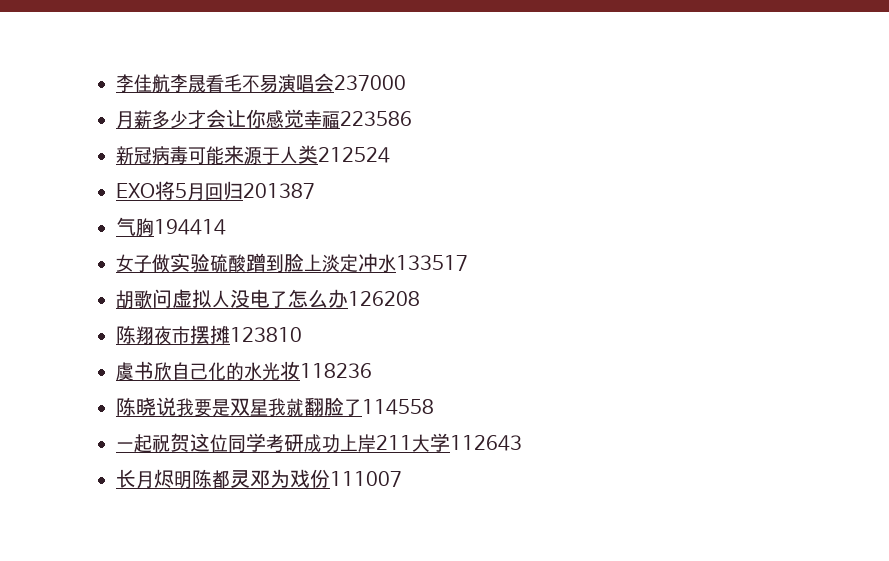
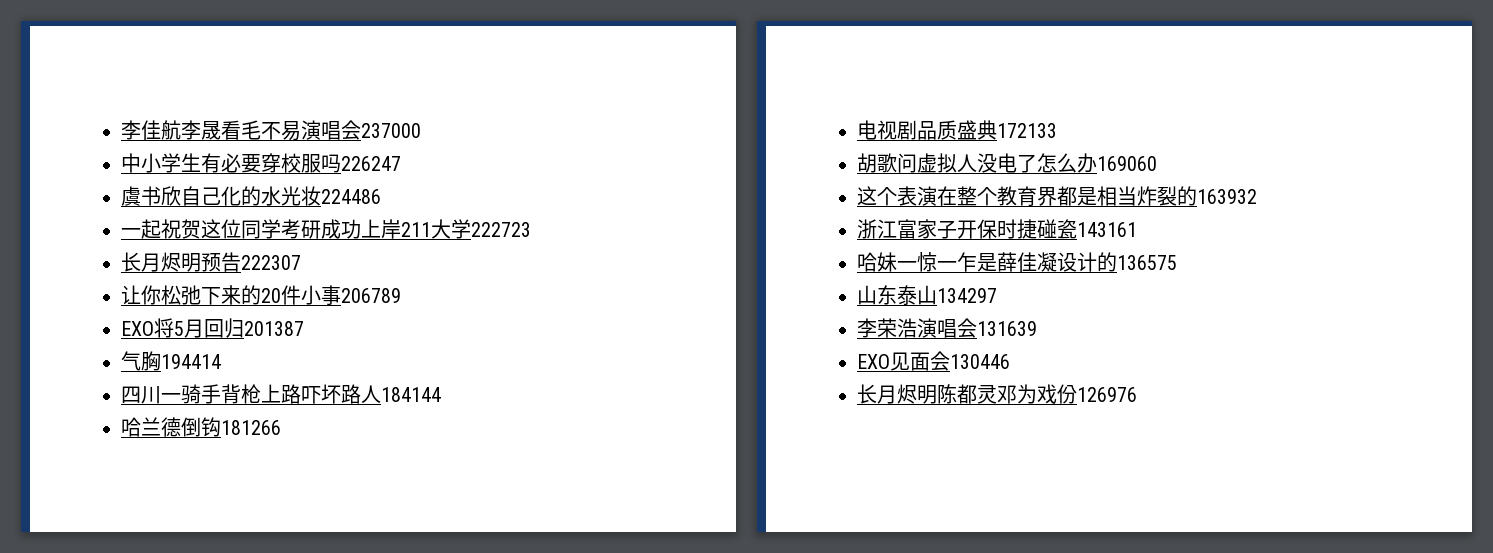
- 月薪多少才会让你感觉幸福223586
- 新冠病毒可能来源于人类212524
- EXO将5月回归201387
- 气胸194414
- 女子做实验硫酸蹭到脸上淡定冲水133517
- 胡歌问虚拟人没电了怎么办126208
- 陈翔夜市摆摊123810
+ 中小学生有必要穿校服吗226247
- 虞书欣自己化的水光妆118236
- 陈晓说我要是双星我就翻脸了114558
+ 虞书欣自己化的水光妆224486
- 一起祝贺这位同学考研成功上岸211大学112643
+ 一起祝贺这位同学考研成功上岸211大学222723
+ 长月烬明预告222307
+ 让你松弛下来的20件小事206789
+ EXO将5月回归201387
+ 气胸194414
+ 四川一骑手背枪上路吓坏路人184144
+ 哈兰德倒钩181266
+ 电视剧品质盛典172133
+ 胡歌问虚拟人没电了怎么办169060
+ 这个表演在整个教育界都是相当炸裂的163932
+ 浙江富家子开保时捷碰瓷143161
+ 哈妹一惊一乍是薛佳凝设计的136575
+ 山东泰山134297
+ 李荣浩演唱会131639
+ EXO见面会130446
- 长月烬明陈都灵邓为戏份111007
+ 长月烬明陈都灵邓为戏份126976

